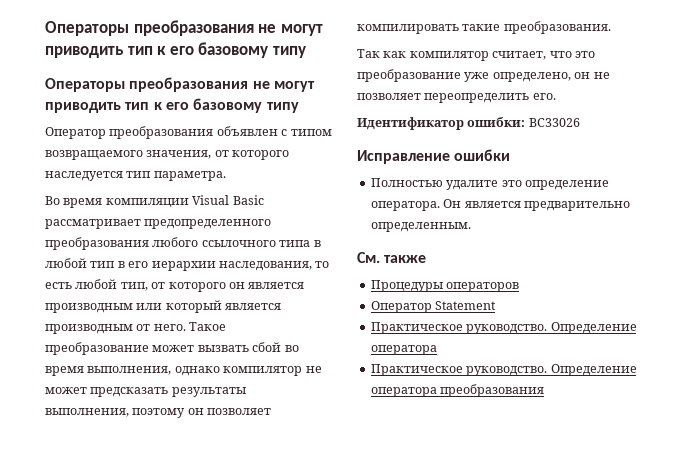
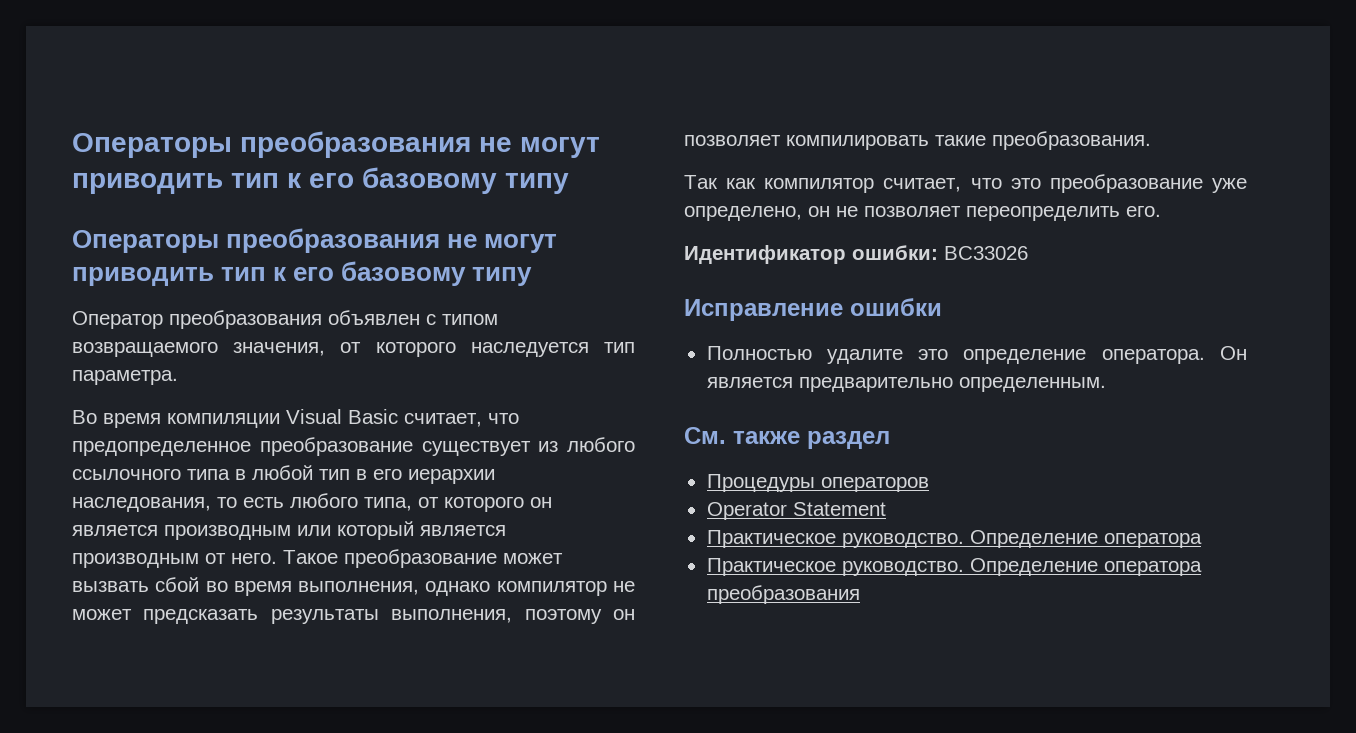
- Во время компиляции Visual Basic рассматривает предопределенного преобразования любого ссылочного типа в любой тип в его иерархии наследования, то есть любой тип, от которого он является производным или который является производным от него.
+ Во время компиляции Visual Basic считает, что предопределенное преобразование существует из любого ссылочного типа в любой тип в его иерархии наследования, то есть любого типа, от которого он является производным или который является производным от него.
- См. также
+ См. также раздел
- Оператор Statement
+ Operator Statement

